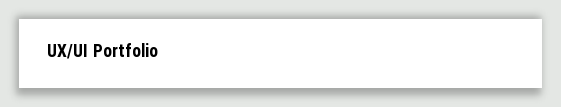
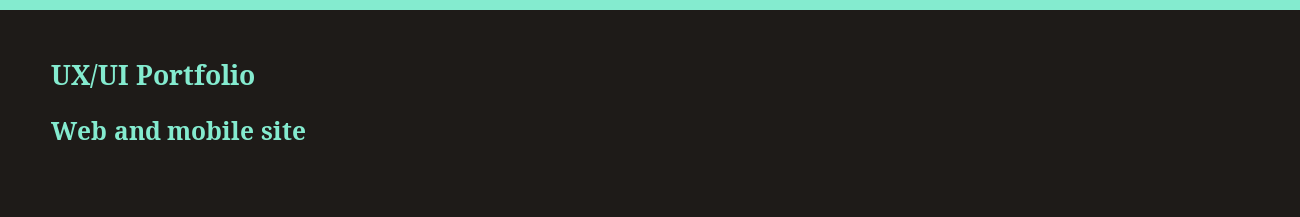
+ Web and mobile site

